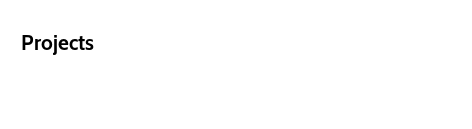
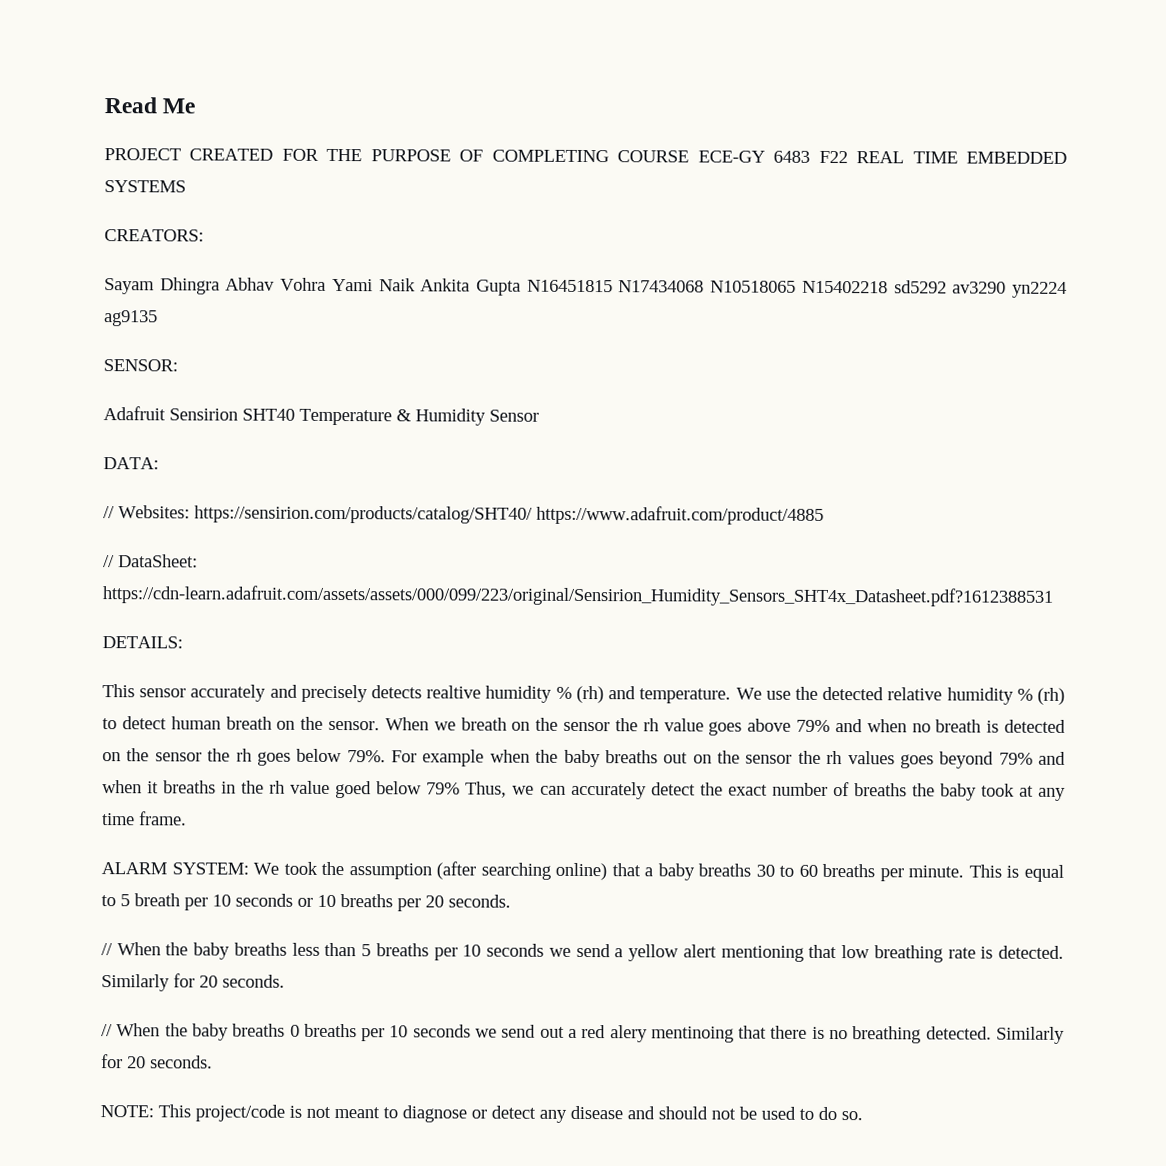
- Projects
+ Read Me
+ PROJECT CREATED FOR THE PURPOSE OF COMPLETING COURSE ECE-GY 6483 F22 REAL TIME EMBEDDED SYSTEMS
+ CREATORS:
+ Sayam Dhingra Abhav Vohra Yami Naik Ankita Gupta N16451815 N17434068 N10518065 N15402218 sd5292 av3290 yn2224 ag9135
+ SENSOR:
+ Adafruit Sensirion SHT40 Temperature & Humidity Sensor
+ DATA:
+ // Websites: https://sensirion.com/products/catalog/SHT40/ https://www.adafruit.com/product/4885
+ // DataSheet: https://cdn-learn.adafruit.com/assets/assets/000/099/223/original/Sensirion_Humidity_Sensors_SHT4x_Datasheet.pdf?1612388531
+ DETAILS:
+ This sensor accurately and precisely detects realtive humidity % (rh) and temperature. We use the detected relative humidity % (rh) to detect human breath on the sensor. When we breath on the sensor the rh value goes above 79% and when no breath is detected on the sensor the rh goes below 79%. For example when the baby breaths out on the sensor the rh values goes beyond 79% and when it breaths in the rh value goed below 79% Thus, we can accurately detect the exact number of breaths the baby took at any time frame.
+ ALARM SYSTEM: We took the assumption (after searching online) that a baby breaths 30 to 60 breaths per minute. This is equal to 5 breath per 10 seconds or 10 breaths per 20 seconds.
+ // When the baby breaths less than 5 breaths per 10 seconds we send a yellow alert mentioning that low breathing rate is detected. Similarly for 20 seconds.
+ // When the baby breaths 0 breaths per 10 seconds we send out a red alery mentinoing that there is no breathing detected. Similarly for 20 seconds.
+ NOTE: This project/code is not meant to diagnose or detect any disease and should not be used to do so.

